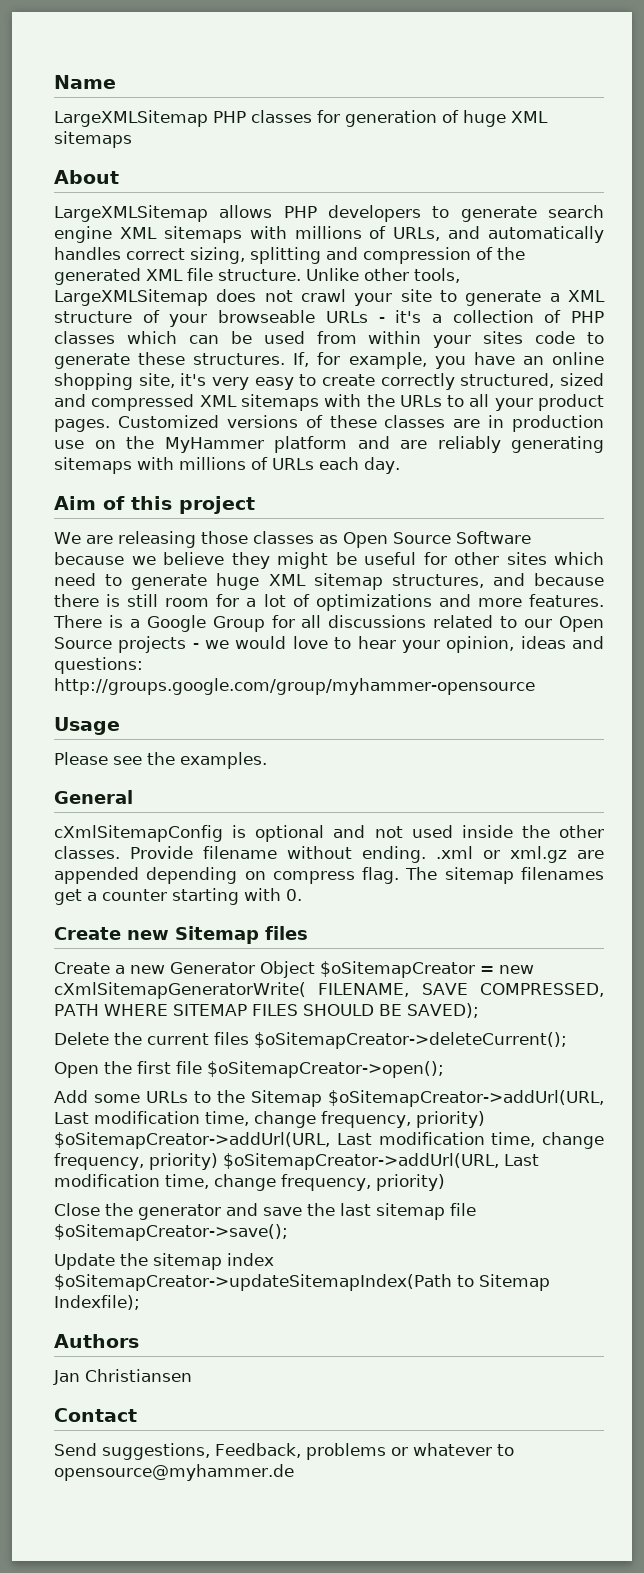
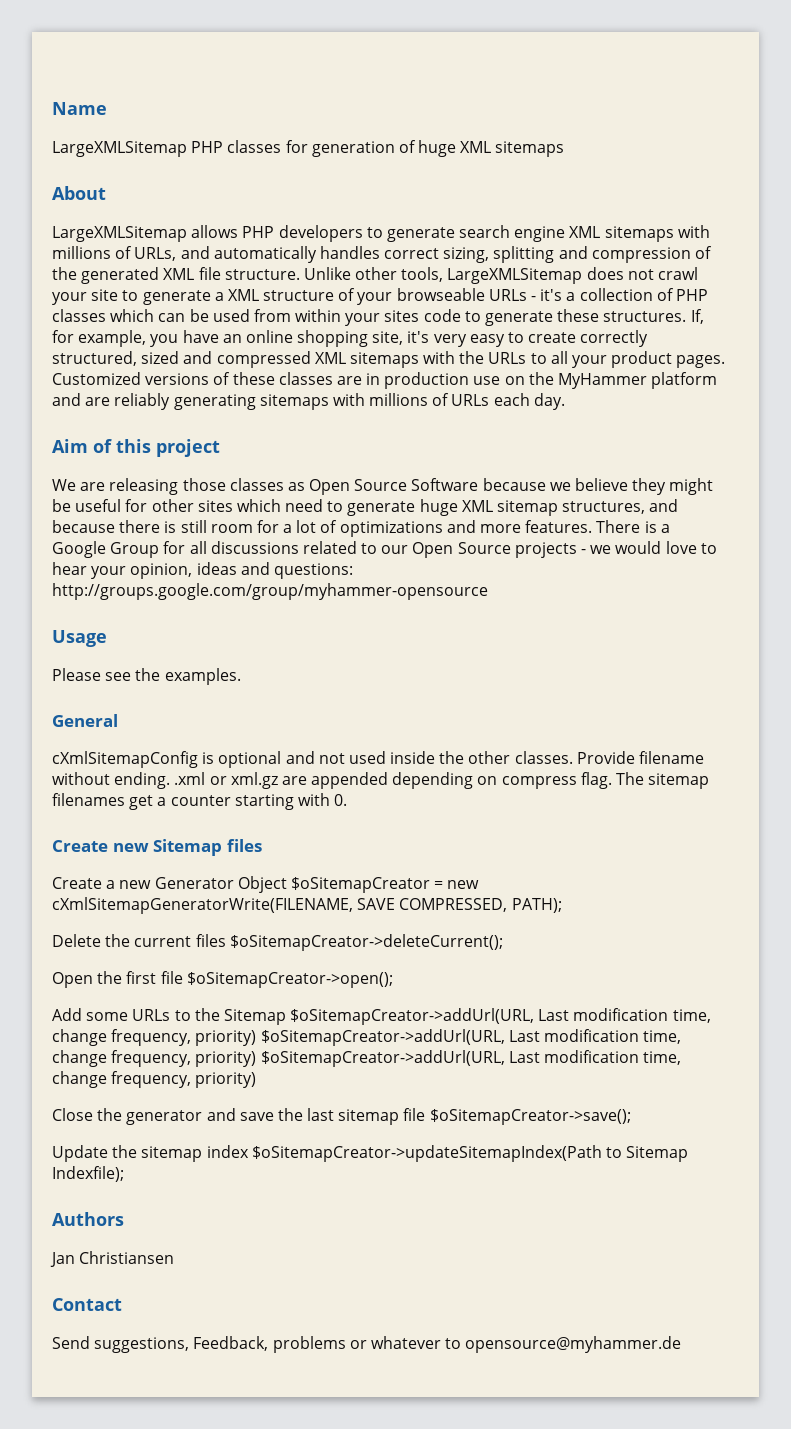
- Create a new Generator Object $oSitemapCreator = new cXmlSitemapGeneratorWrite( FILENAME, SAVE COMPRESSED, PATH WHERE SITEMAP FILES SHOULD BE SAVED);
+ Create a new Generator Object $oSitemapCreator = new cXmlSitemapGeneratorWrite(FILENAME, SAVE COMPRESSED, PATH);

